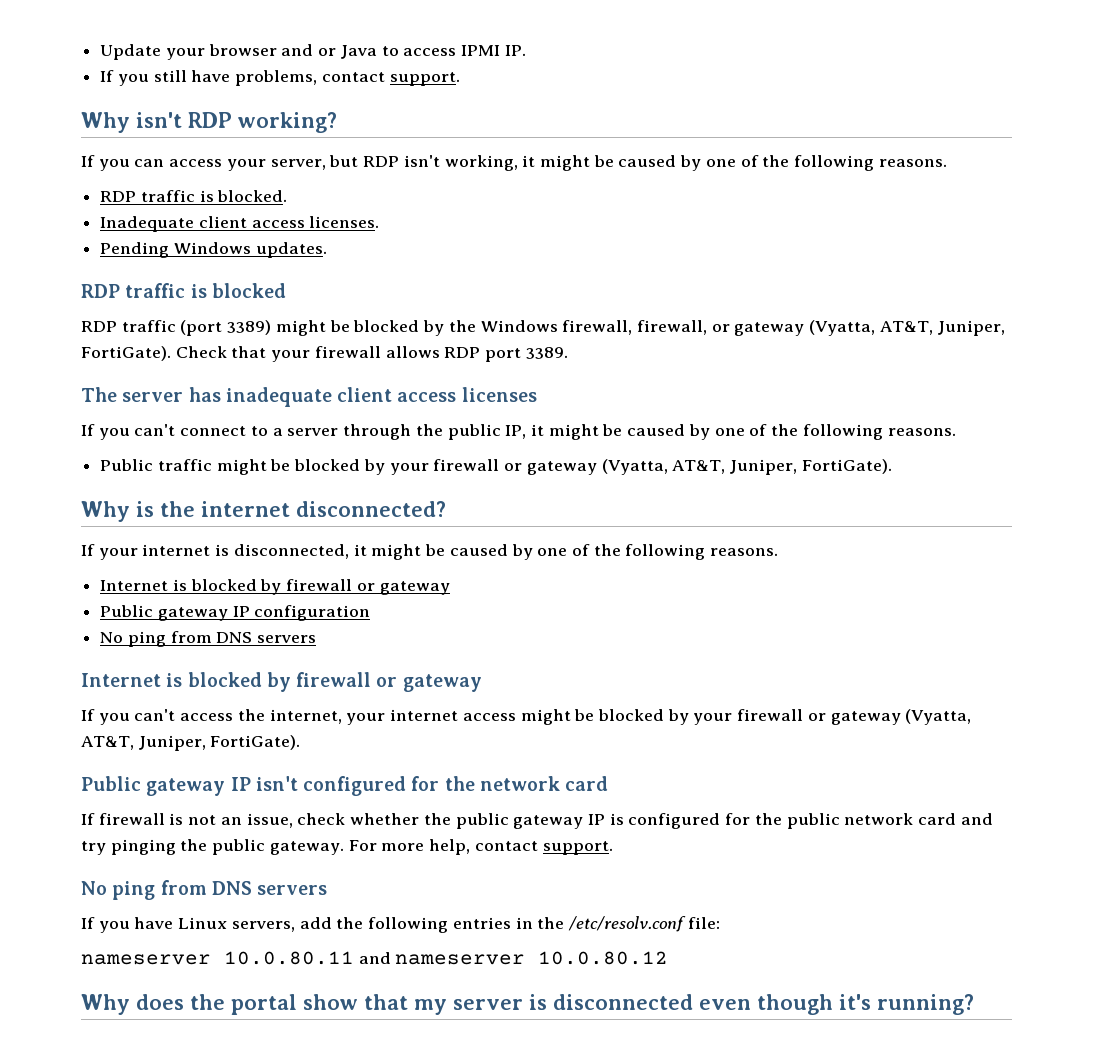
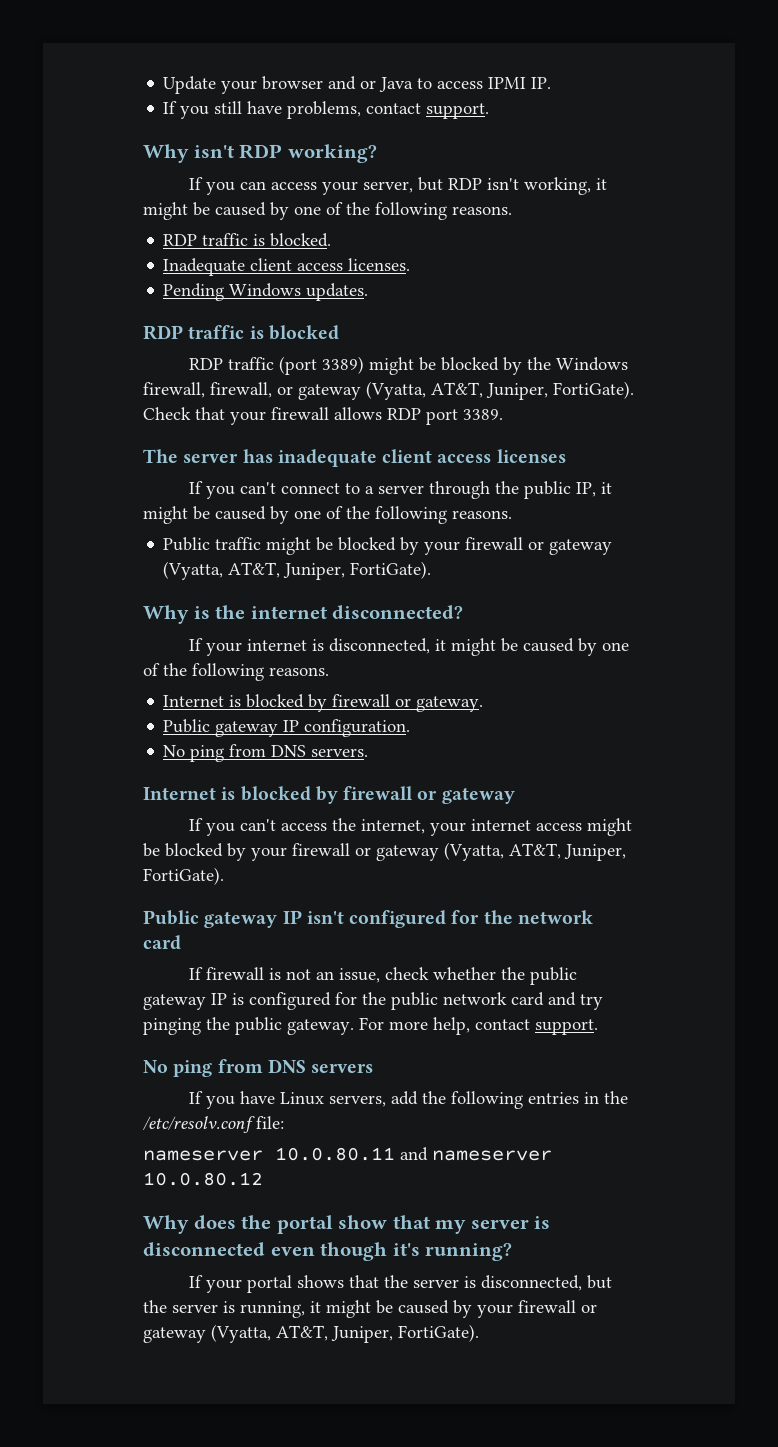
  If your internet is disconnected, it might be caused by one of the following reasons.
- Internet is blocked by firewall or gateway
- Public gateway IP configuration
- No ping from DNS servers
+ Internet is blocked by firewall or gateway.
+ Public gateway IP configuration.
+ No ping from DNS servers.
+ If your portal shows that the server is disconnected, but the server is running, it might be caused by your firewall or gateway (Vyatta, AT&T, Juniper, FortiGate).

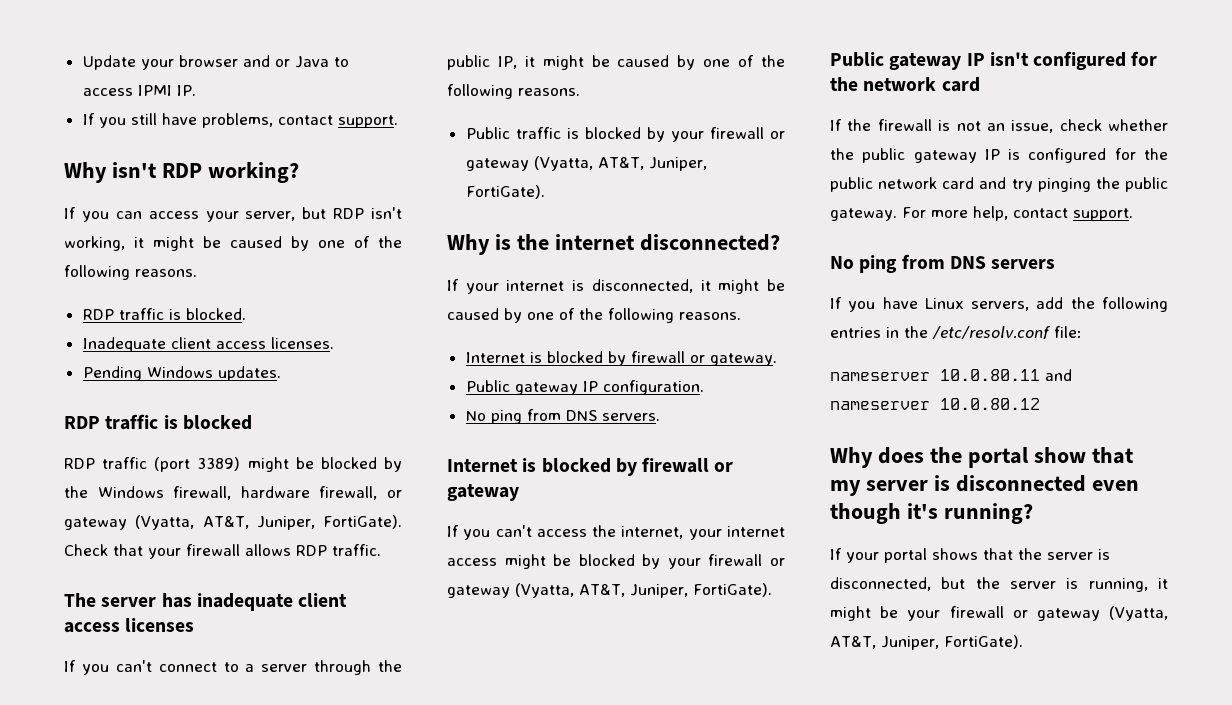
- RDP traffic (port 3389) might be blocked by the Windows firewall, firewall, or gateway (Vyatta, AT&T, Juniper, FortiGate).
+ RDP traffic (port 3389) might be blocked by the Windows firewall, hardware firewall, or gateway (Vyatta, AT&T, Juniper, FortiGate).
- Check that your firewall allows RDP port 3389.
+ Check that your firewall allows RDP traffic.
- Public traffic might be blocked by your firewall or gateway (Vyatta, AT&T, Juniper, FortiGate).
+ Public traffic is blocked by your firewall or gateway (Vyatta, AT&T, Juniper, FortiGate).
- If firewall is not an issue, check whether the public gateway IP is configured for the public network card and try pinging the public gateway.
+ If the firewall is not an issue, check whether the public gateway IP is configured for the public network card and try pinging the public gateway.
- If your portal shows that the server is disconnected, but the server is running, it might be caused by your firewall or gateway (Vyatta, AT&T, Juniper, FortiGate).
+ If your portal shows that the server is disconnected, but the server is running, it might be your firewall or gateway (Vyatta, AT&T, Juniper, FortiGate).

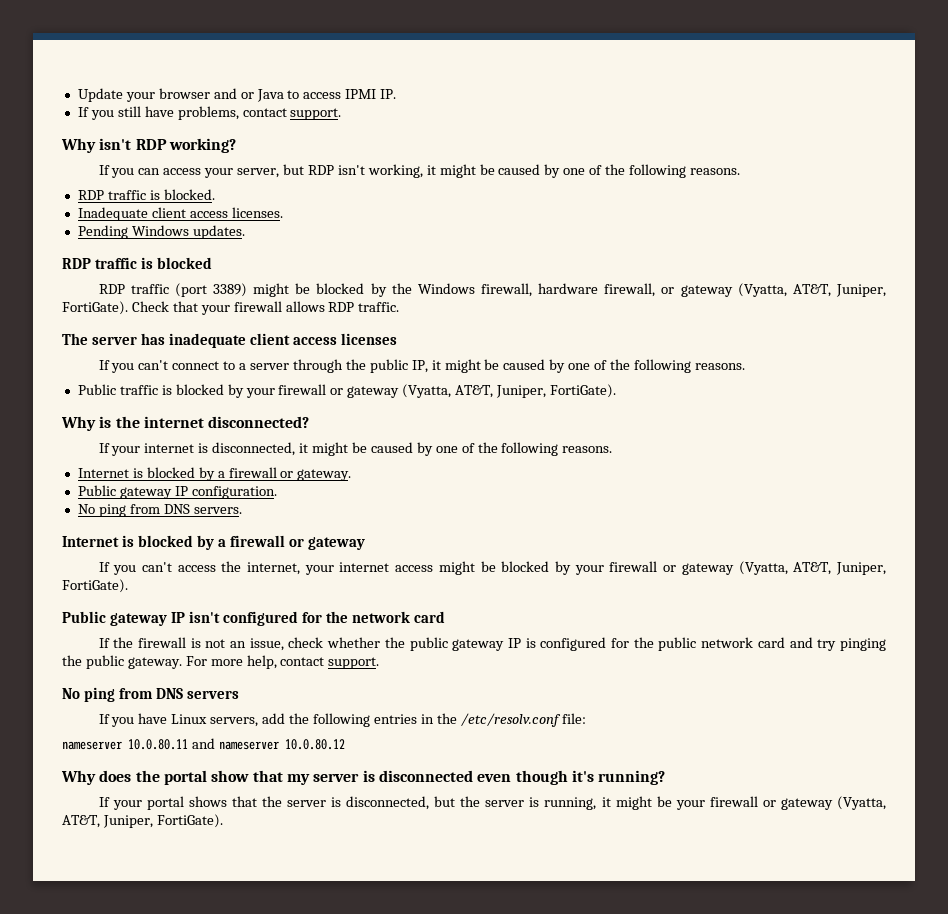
- Internet is blocked by firewall or gateway.
+ Internet is blocked by a firewall or gateway.
- Internet is blocked by firewall or gateway
+ Internet is blocked by a firewall or gateway

